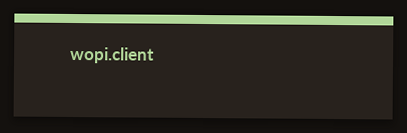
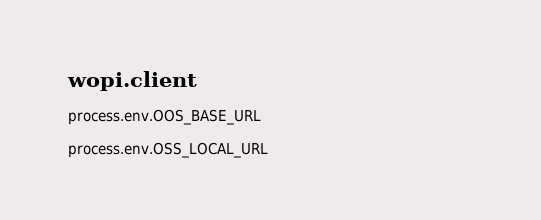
+ process.env.OOS_BASE_URL
+ process.env.OSS_LOCAL_URL

